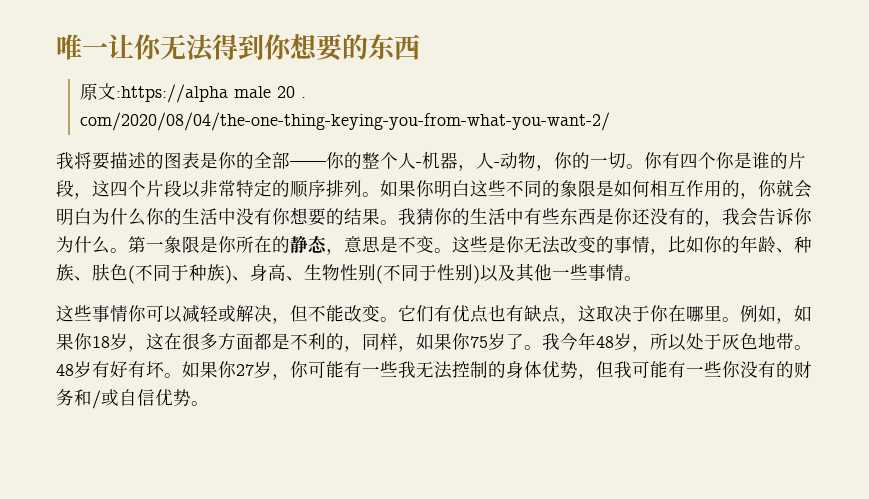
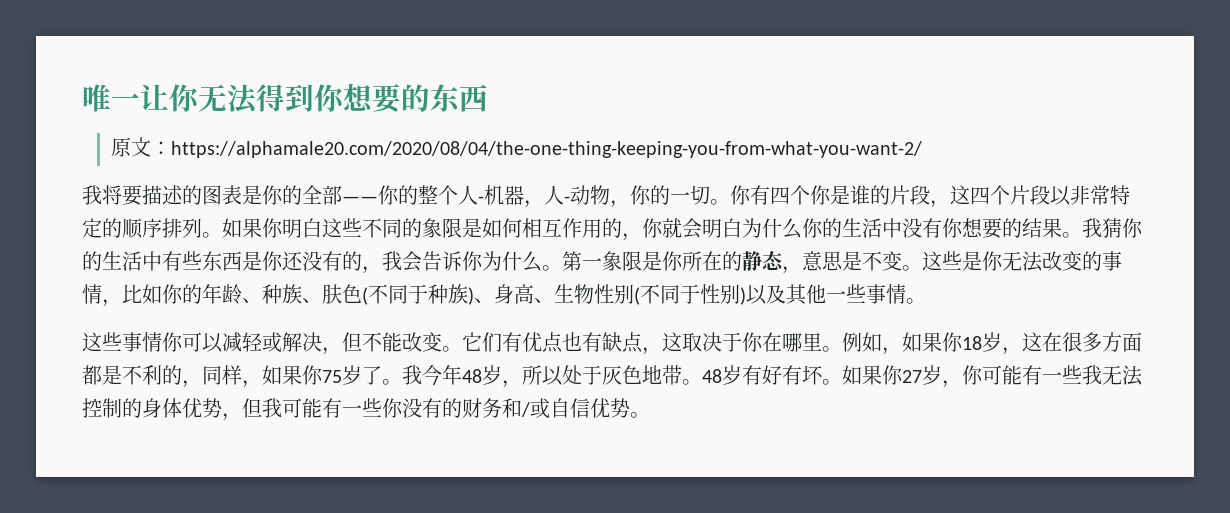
- 原文:https://alpha male 20 . com/2020/08/04/the-one-thing-keying-you-from-what-you-want-2/
+ 原文：https://alphamale20.com/2020/08/04/the-one-thing-keeping-you-from-what-you-want-2/

